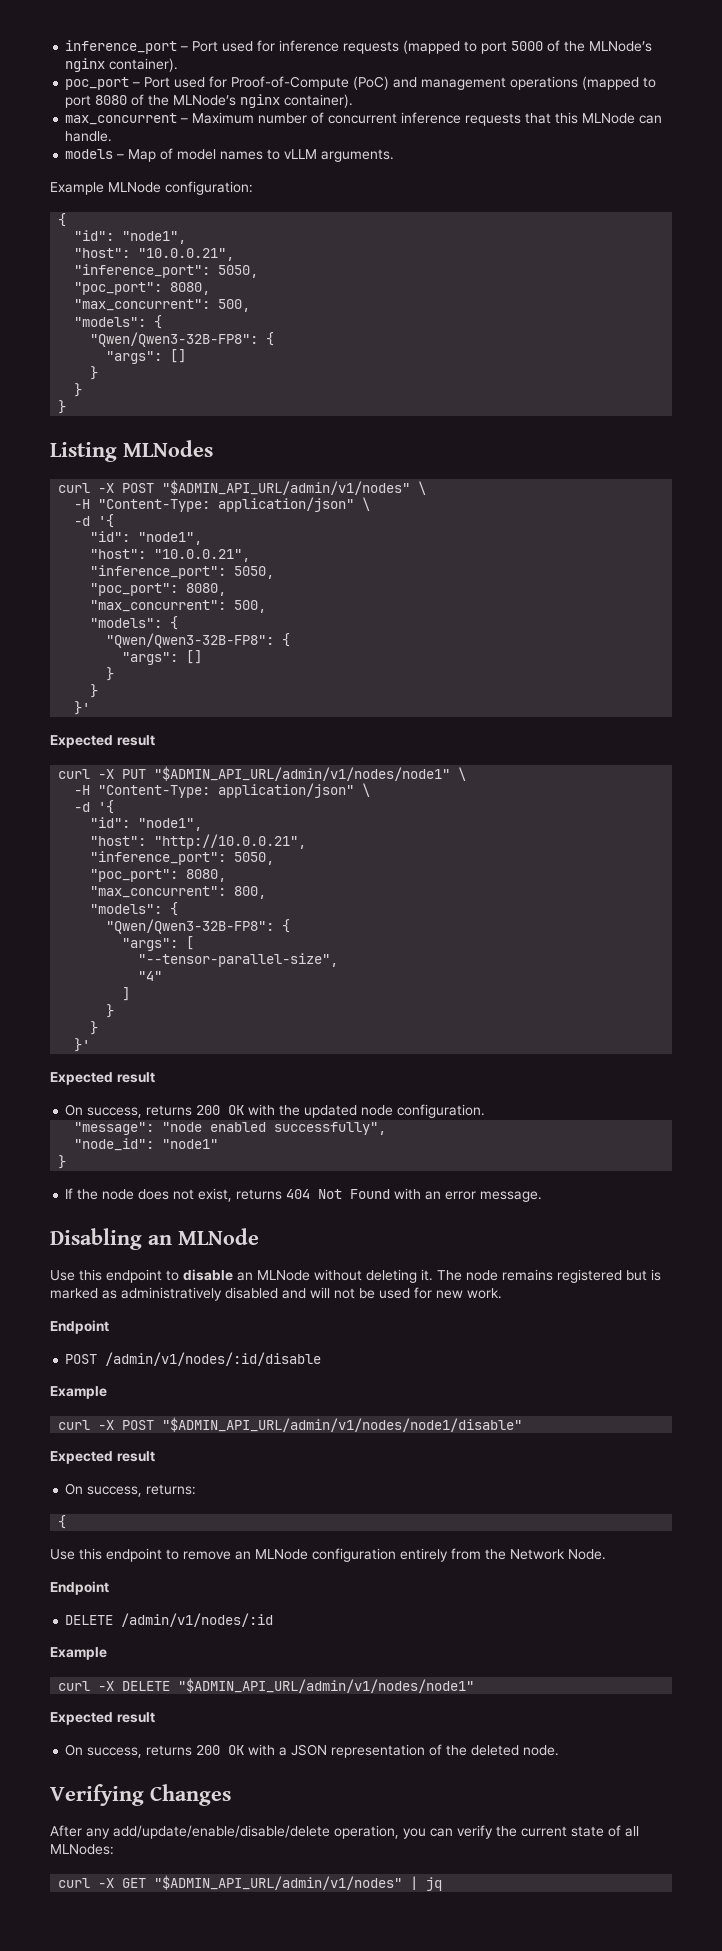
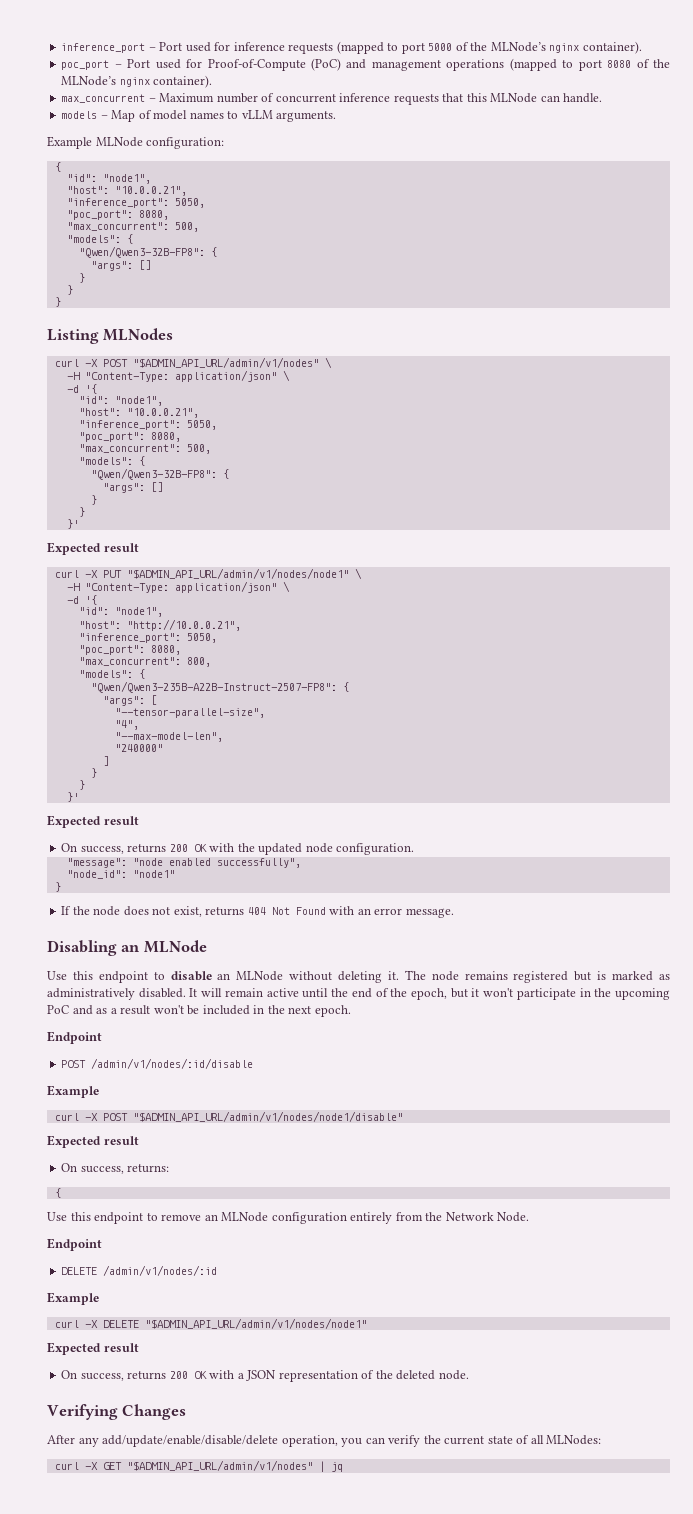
  "max_concurrent": 800,
  "models": {
- "Qwen/Qwen3-32B-FP8": {
+ "Qwen/Qwen3-235B-A22B-Instruct-2507-FP8": {
- "4"
+ "4",
+ "--max-model-len",
+ "240000"
- The node remains registered but is marked as administratively disabled and will not be used for new work.
+ The node remains registered but is marked as administratively disabled. It will remain active until the end of the epoch, but it won't participate in the upcoming PoC and as a result won't be included in the next epoch.

